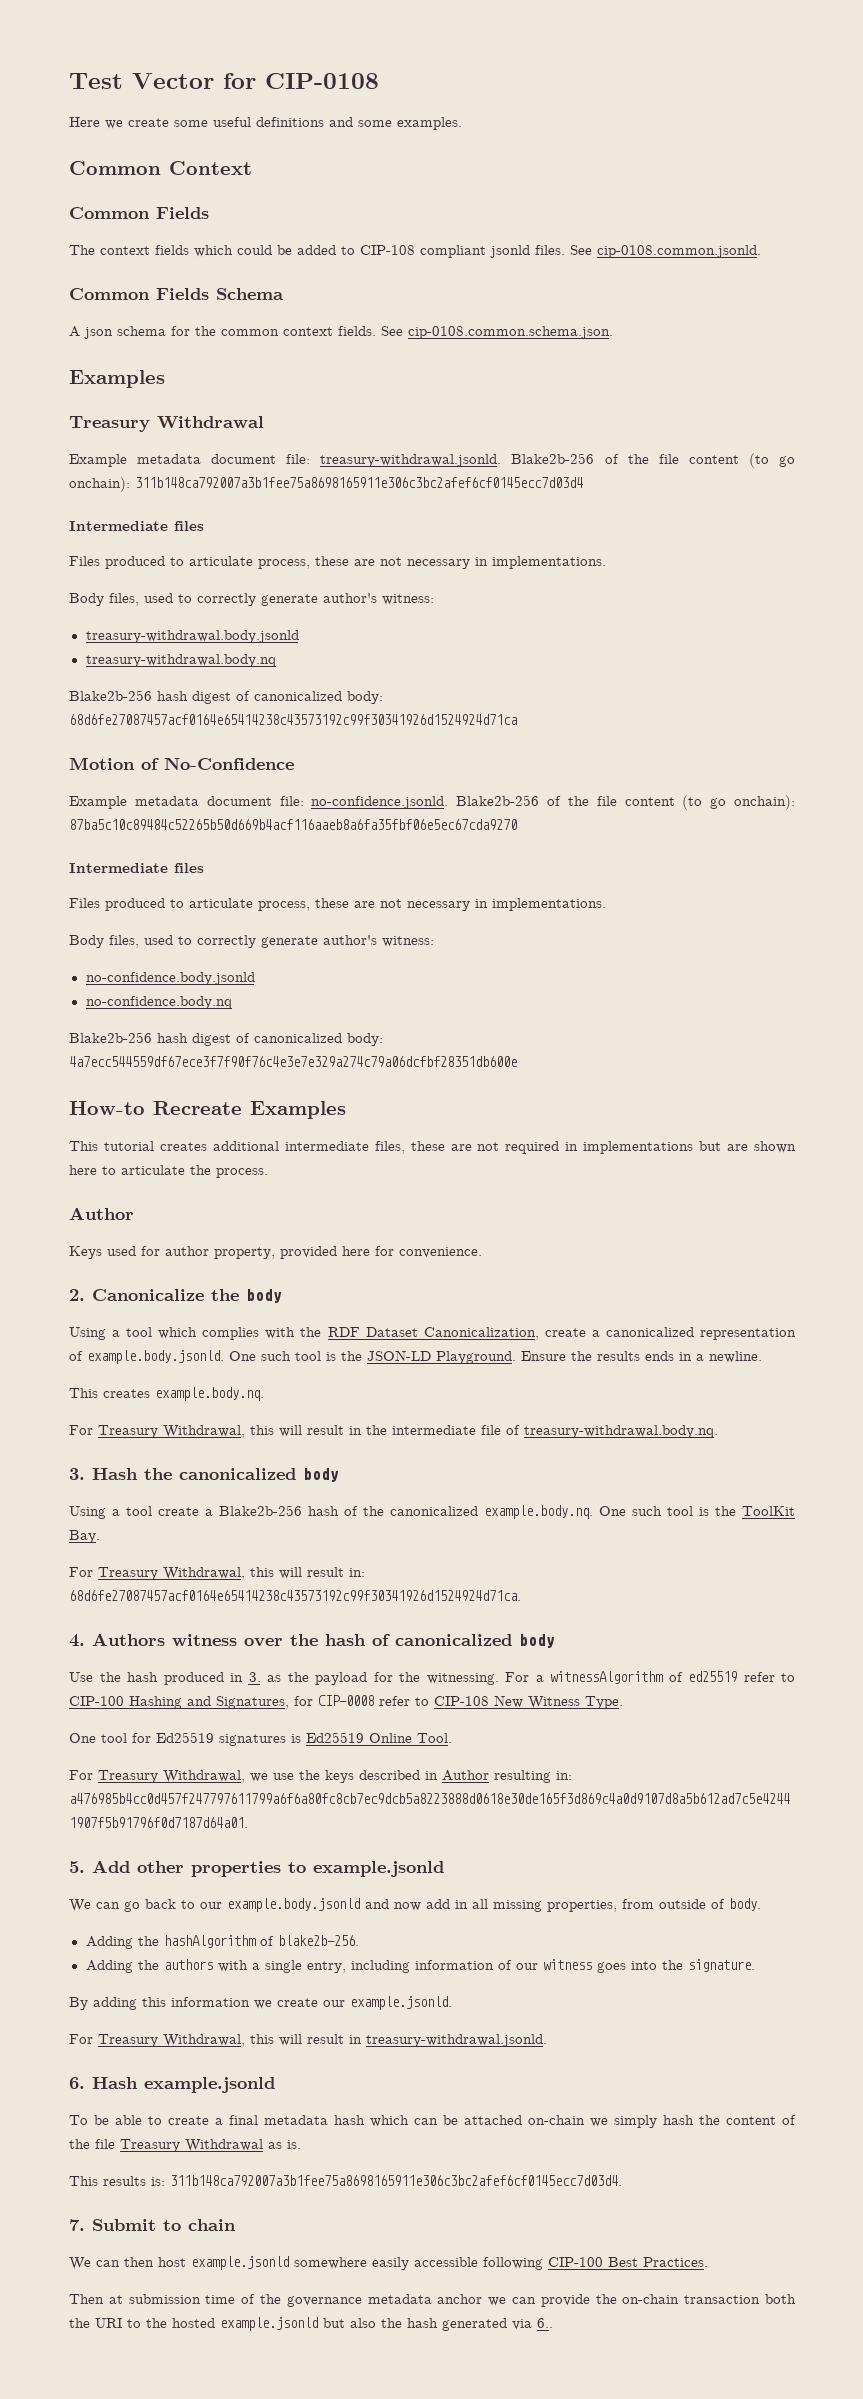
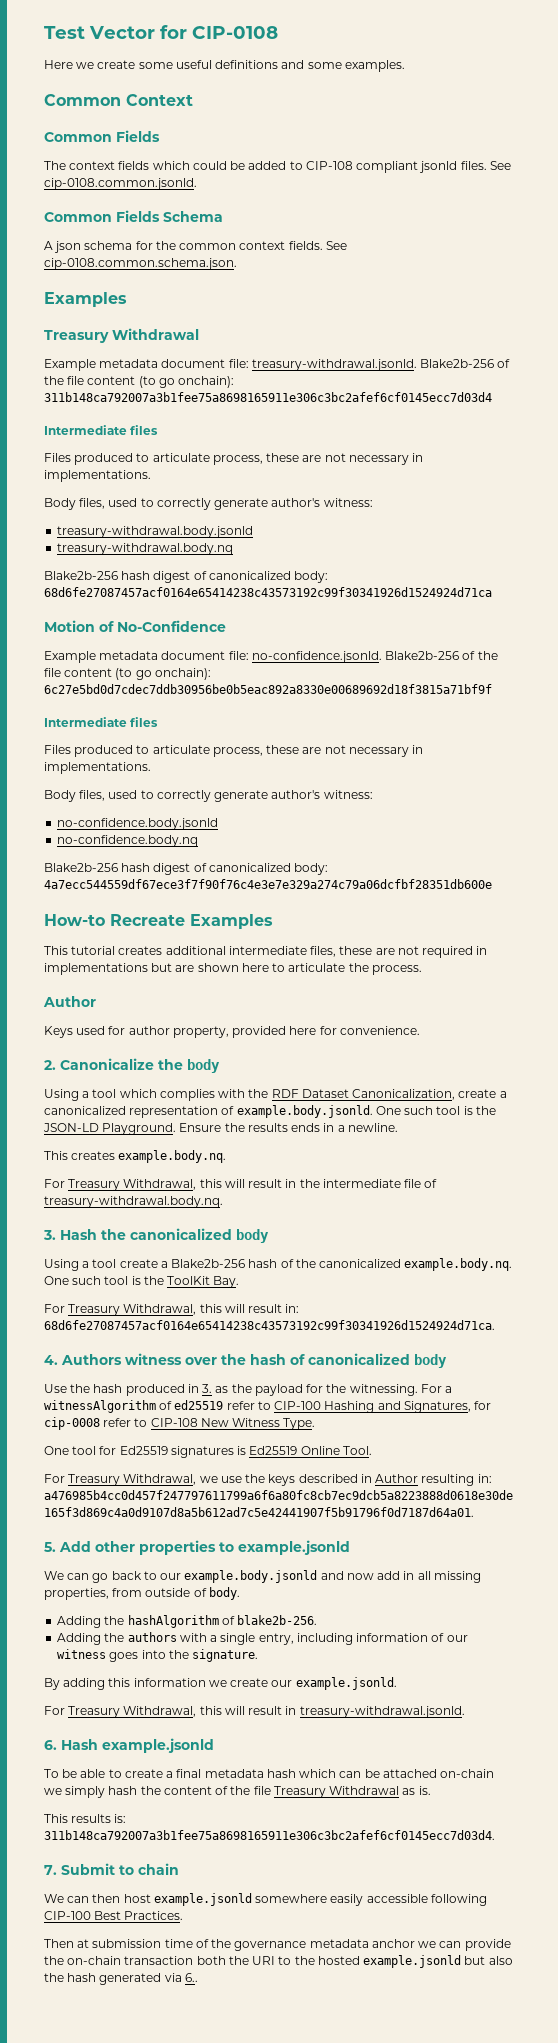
- Example metadata document file: no-confidence.jsonld. Blake2b-256 of the file content (to go onchain): 87ba5c10c89484c52265b50d669b4acf116aaeb8a6fa35fbf06e5ec67cda9270
+ Example metadata document file: no-confidence.jsonld. Blake2b-256 of the file content (to go onchain): 6c27e5bd0d7cdec7ddb30956be0b5eac892a8330e00689692d18f3815a71bf9f
- For a witnessAlgorithm of ed25519 refer to CIP-100 Hashing and Signatures, for CIP-0008 refer to CIP-108 New Witness Type.
+ For a witnessAlgorithm of ed25519 refer to CIP-100 Hashing and Signatures, for cip-0008 refer to CIP-108 New Witness Type.

